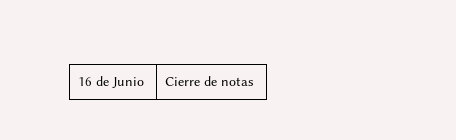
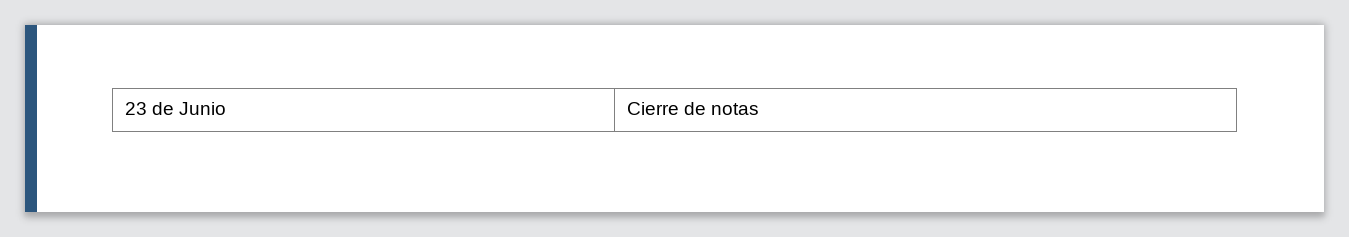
- 16 de Junio | Cierre de notas
+ 23 de Junio | Cierre de notas

